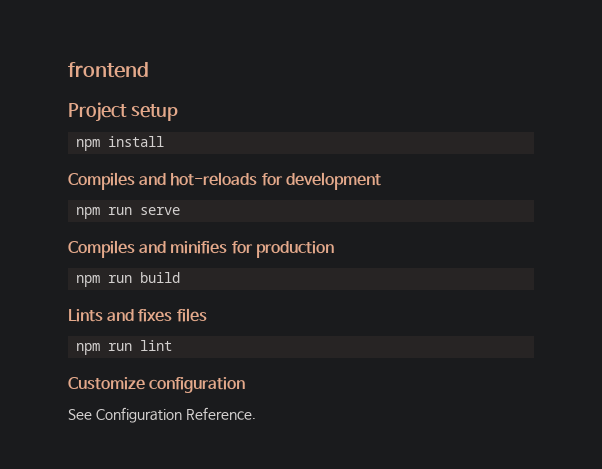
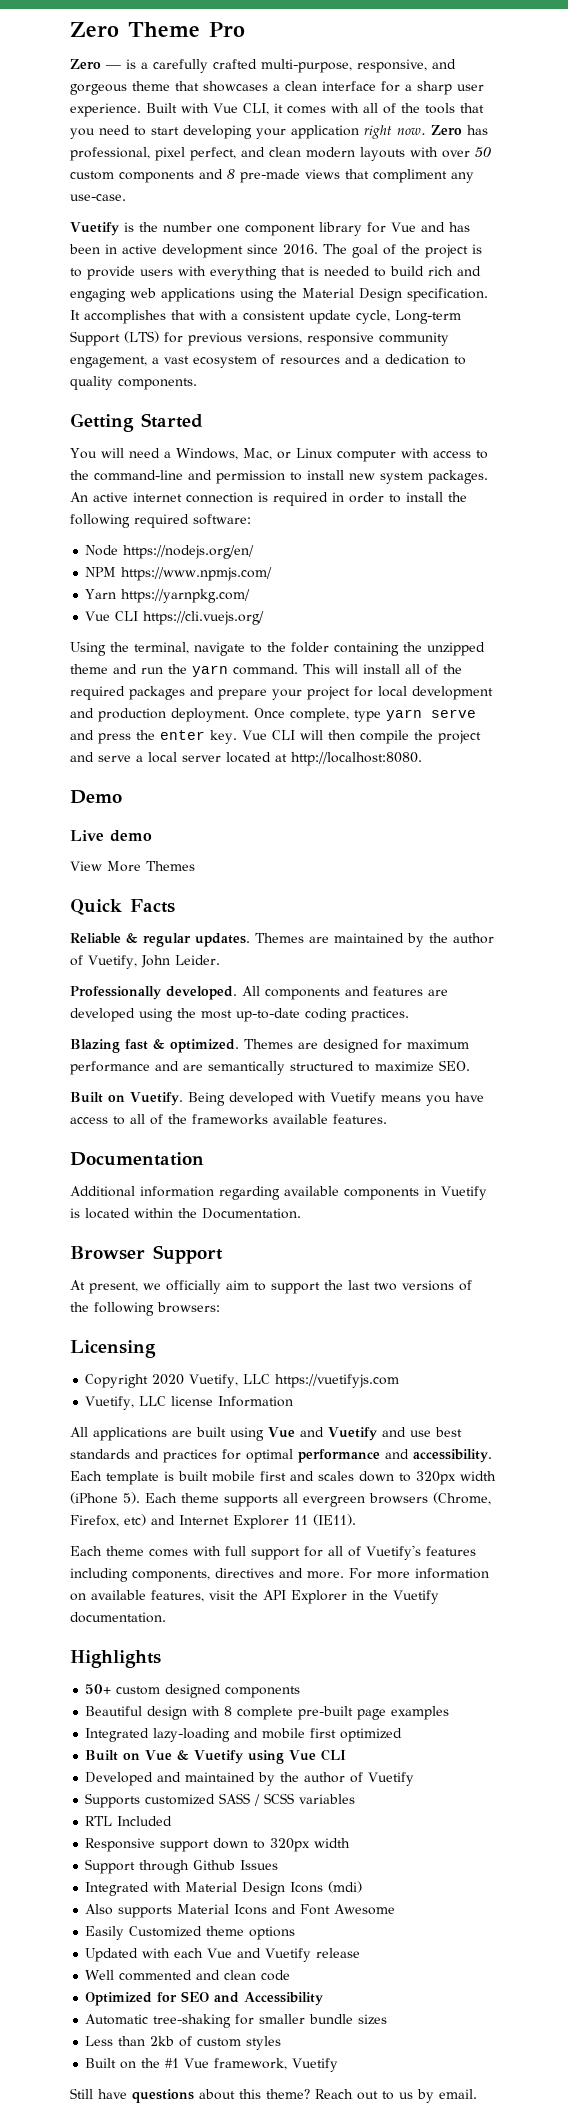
- frontend
- Project setup
- npm install
- Compiles and hot-reloads for development
- npm run serve
- Compiles and minifies for production
- npm run build
- Lints and fixes files
- npm run lint
- Customize configuration
- See Configuration Reference.
+ Zero Theme Pro
+ Zero — is a carefully crafted multi-purpose, responsive, and gorgeous theme that showcases a clean interface for a sharp user experience. Built with Vue CLI, it comes with all of the tools that you need to start developing your application right now. Zero has professional, pixel perfect, and clean modern layouts with over 50 custom components and 8 pre-made views that compliment any use-case.
+ Vuetify is the number one component library for Vue and has been in active development since 2016. The goal of the project is to provide users with everything that is needed to build rich and engaging web applications using the Material Design specification. It accomplishes that with a consistent update cycle, Long-term Support (LTS) for previous versions, responsive community engagement, a vast ecosystem of resources and a dedication to quality components.
+ Getting Started
+ You will need a Windows, Mac, or Linux computer with access to the command-line and permission to install new system packages. An active internet connection is required in order to install the following required software:
+ Node https://nodejs.org/en/
+ NPM https://www.npmjs.com/
+ Yarn https://yarnpkg.com/
+ Vue CLI https://cli.vuejs.org/
+ Using the terminal, navigate to the folder containing the unzipped theme and run the yarn command. This will install all of the required packages and prepare your project for local development and production deployment. Once complete, type yarn serve and press the enter key. Vue CLI will then compile the project and serve a local server located at http://localhost:8080.
+ Demo
+ Live demo
+ View More Themes
+ Quick Facts
+ Reliable & regular updates. Themes are maintained by the author of Vuetify, John Leider.
+ Professionally developed. All components and features are developed using the most up-to-date coding practices.
+ Blazing fast & optimized. Themes are designed for maximum performance and are semantically structured to maximize SEO.
+ Built on Vuetify. Being developed with Vuetify means you have access to all of the frameworks available features.
+ Documentation
+ Additional information regarding available components in Vuetify is located within the Documentation.
+ Browser Support
+ At present, we officially aim to support the last two versions of the following browsers:
+ Licensing
+ Copyright 2020 Vuetify, LLC https://vuetifyjs.com
+ Vuetify, LLC license Information
+ All applications are built using Vue and Vuetify and use best standards and practices for optimal performance and accessibility. Each template is built mobile first and scales down to 320px width (iPhone 5). Each theme supports all evergreen browsers (Chrome, Firefox, etc) and Internet Explorer 11 (IE11).
+ Each theme comes with full support for all of Vuetify's features including components, directives and more. For more information on available features, visit the API Explorer in the Vuetify documentation.
+ Highlights
+ 50+ custom designed components
+ Beautiful design with 8 complete pre-built page examples
+ Integrated lazy-loading and mobile first optimized
+ Built on Vue & Vuetify using Vue CLI
+ Developed and maintained by the author of Vuetify
+ Supports customized SASS / SCSS variables
+ RTL Included
+ Responsive support down to 320px width
+ Support through Github Issues
+ Integrated with Material Design Icons (mdi)
+ Also supports Material Icons and Font Awesome
+ Easily Customized theme options
+ Updated with each Vue and Vuetify release
+ Well commented and clean code
+ Optimized for SEO and Accessibility
+ Automatic tree-shaking for smaller bundle sizes
+ Less than 2kb of custom styles
+ Built on the #1 Vue framework, Vuetify
+ Still have questions about this theme? Reach out to us by email.

